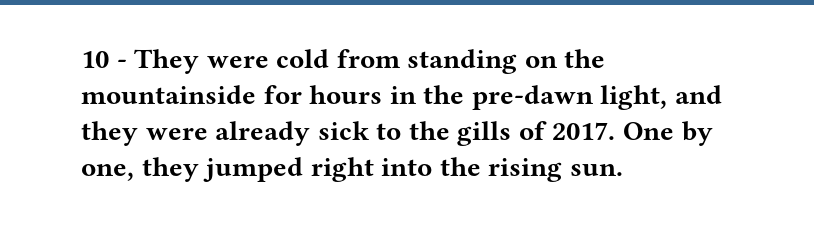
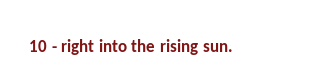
- 10 - They were cold from standing on the mountainside for hours in the pre-dawn light, and they were already sick to the gills of 2017. One by one, they jumped right into the rising sun.
+ 10 - right into the rising sun.

